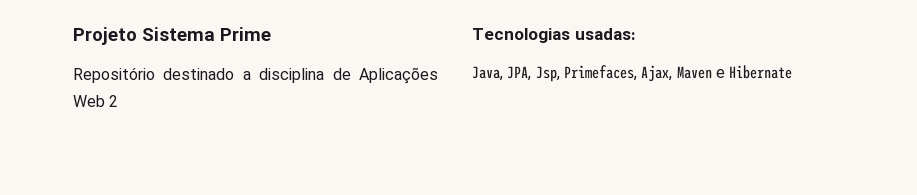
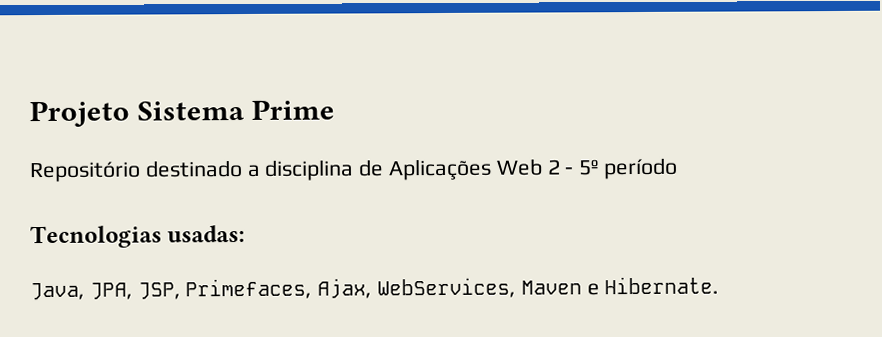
- Repositório destinado a disciplina de Aplicações Web 2
+ Repositório destinado a disciplina de Aplicações Web 2 - 5º período
- Java, JPA, Jsp, Primefaces, Ajax, Maven e Hibernate
+ Java, JPA, JSP, Primefaces, Ajax, WebServices, Maven e Hibernate.

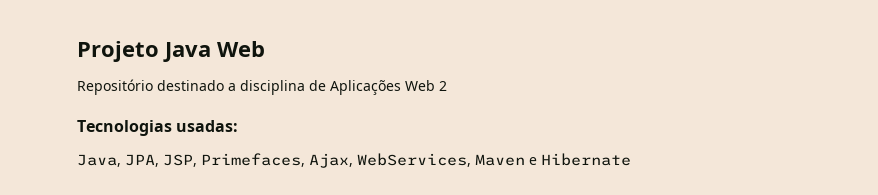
- Projeto Sistema Prime
+ Projeto Java Web
- Repositório destinado a disciplina de Aplicações Web 2 - 5º período
+ Repositório destinado a disciplina de Aplicações Web 2
- Java, JPA, JSP, Primefaces, Ajax, WebServices, Maven e Hibernate.
+ Java, JPA, JSP, Primefaces, Ajax, WebServices, Maven e Hibernate

